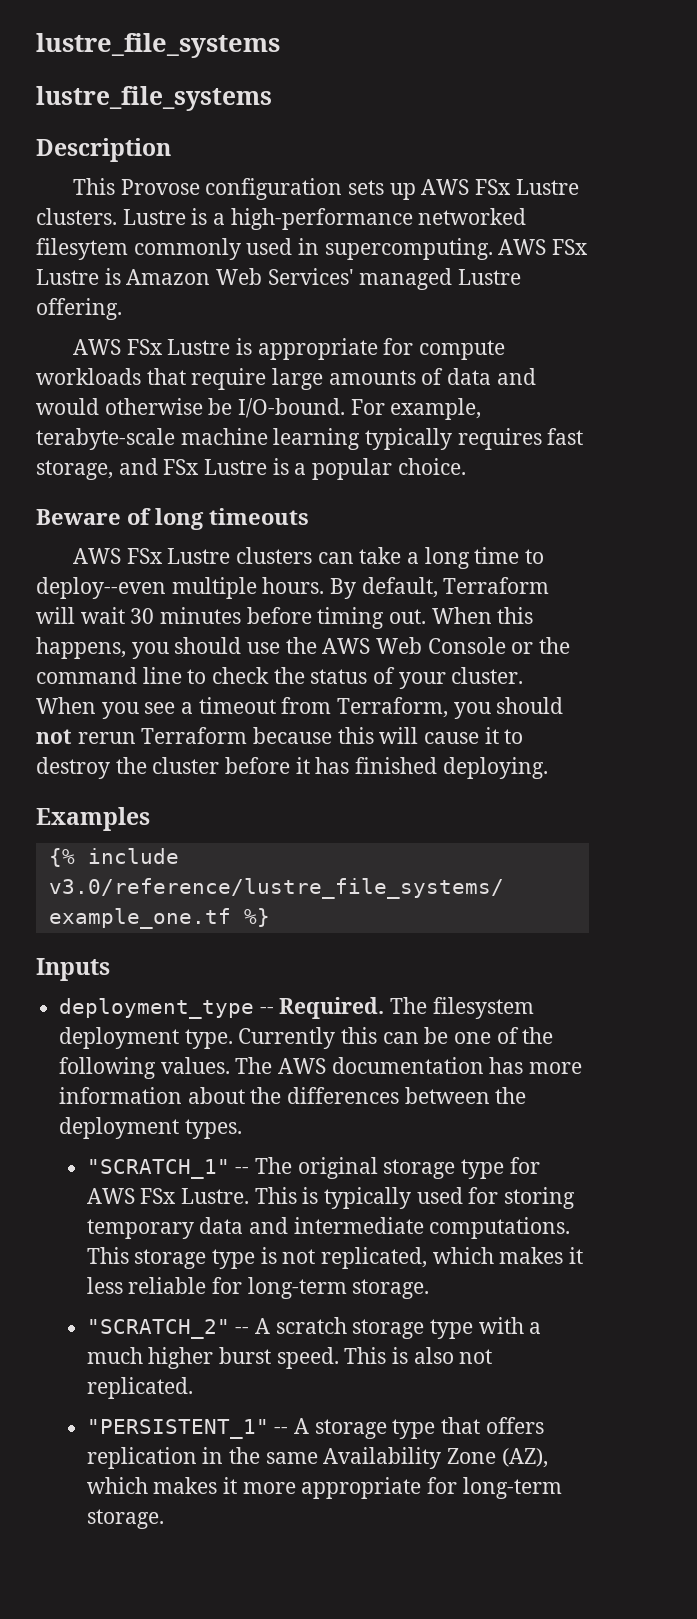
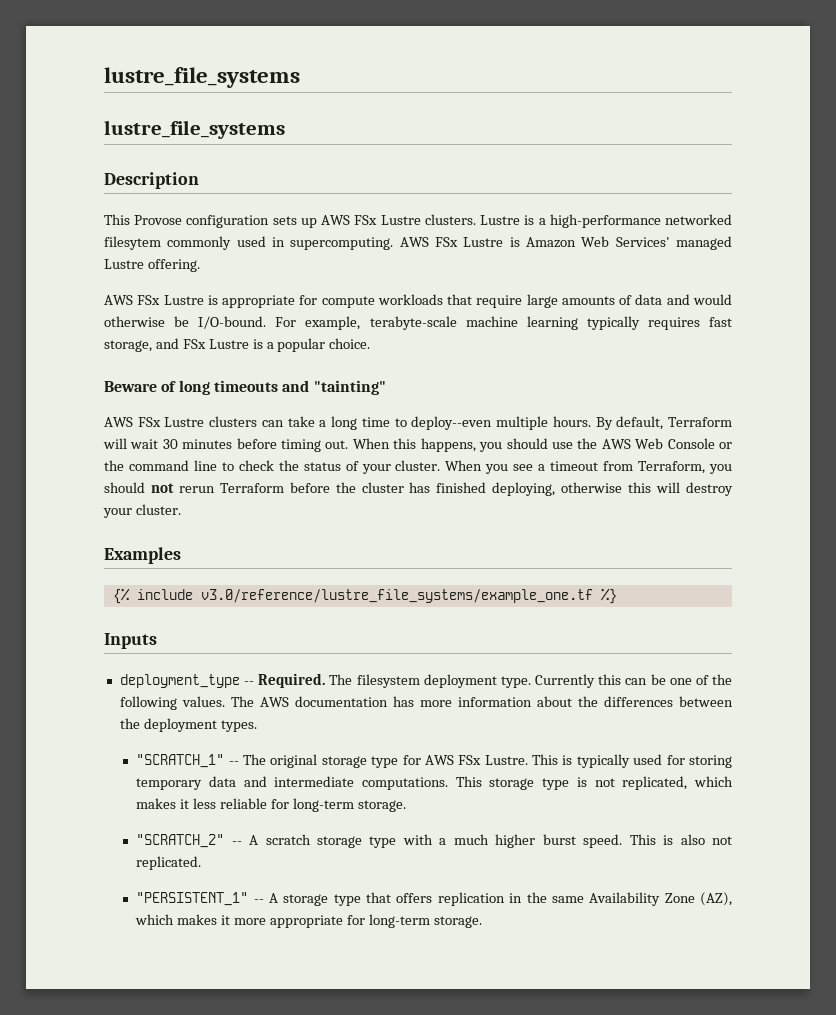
- Beware of long timeouts
+ Beware of long timeouts and "tainting"
- When you see a timeout from Terraform, you should not rerun Terraform because this will cause it to destroy the cluster before it has finished deploying.
+ When you see a timeout from Terraform, you should not rerun Terraform before the cluster has finished deploying, otherwise this will destroy your cluster.

